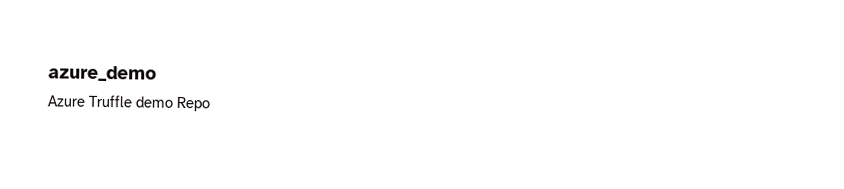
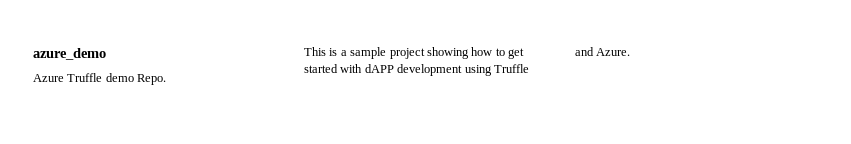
- Azure Truffle demo Repo
+ Azure Truffle demo Repo.
+ This is a sample project showing how to get started with dAPP development using Truffle and Azure.

